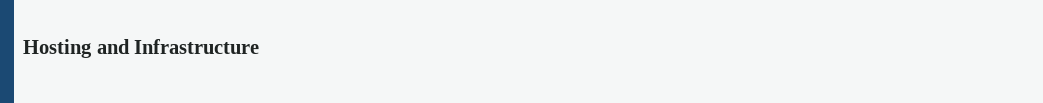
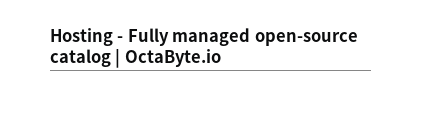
- Hosting and Infrastructure
+ Hosting - Fully managed open-source catalog | OctaByte.io

